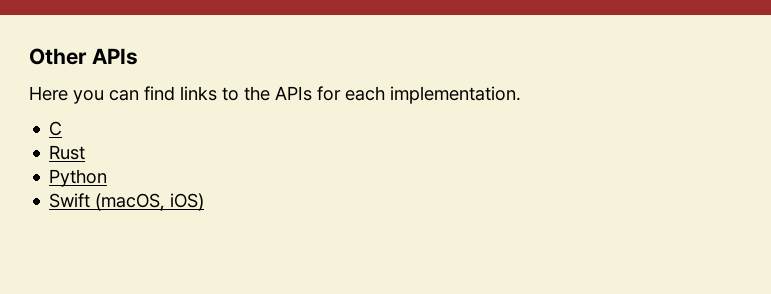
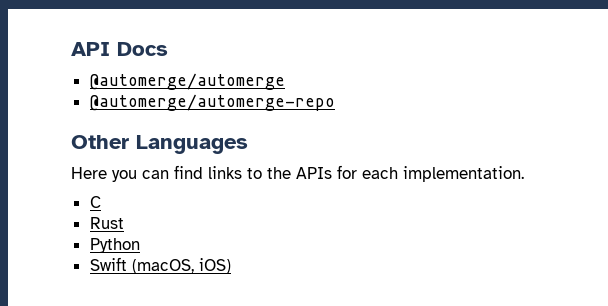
- Other APIs
+ API Docs
+ @automerge/automerge
+ @automerge/automerge-repo
+ Other Languages

